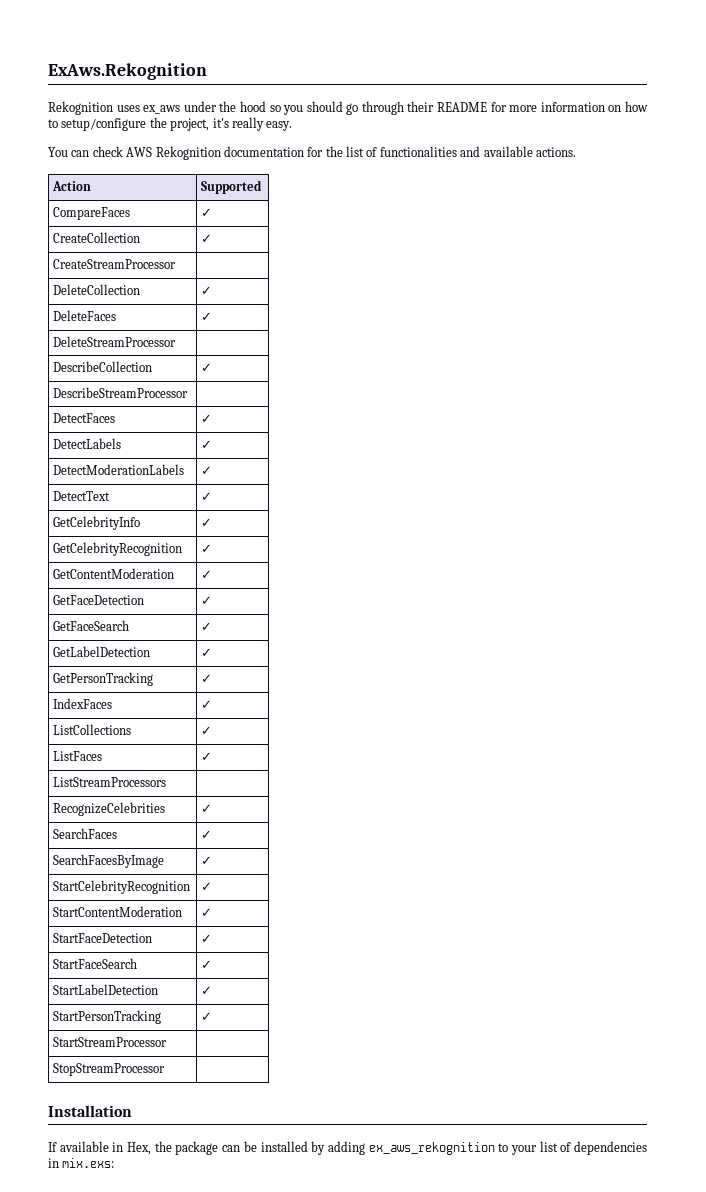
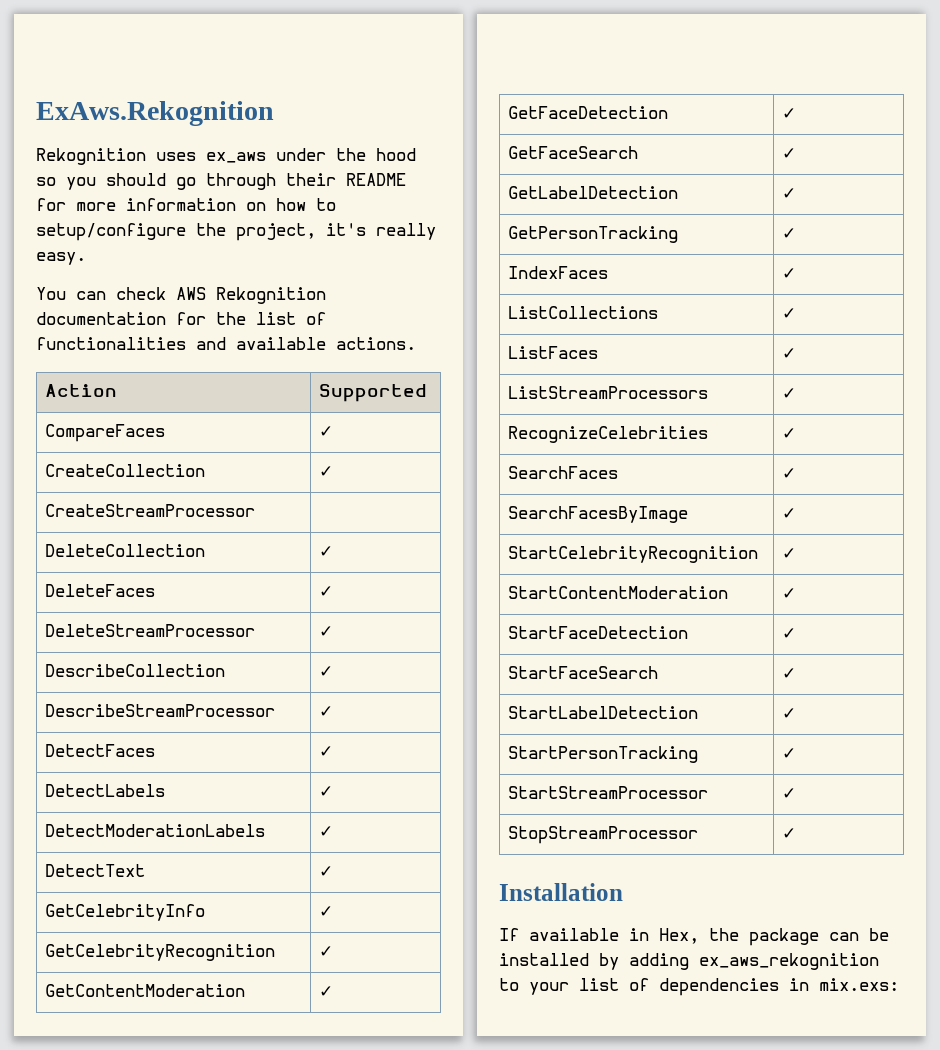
- DeleteStreamProcessor |
+ DeleteStreamProcessor | ✓
- DescribeStreamProcessor |
+ DescribeStreamProcessor | ✓
- ListStreamProcessors |
+ ListStreamProcessors | ✓
- StartStreamProcessor |
+ StartStreamProcessor | ✓
- StopStreamProcessor |
+ StopStreamProcessor | ✓

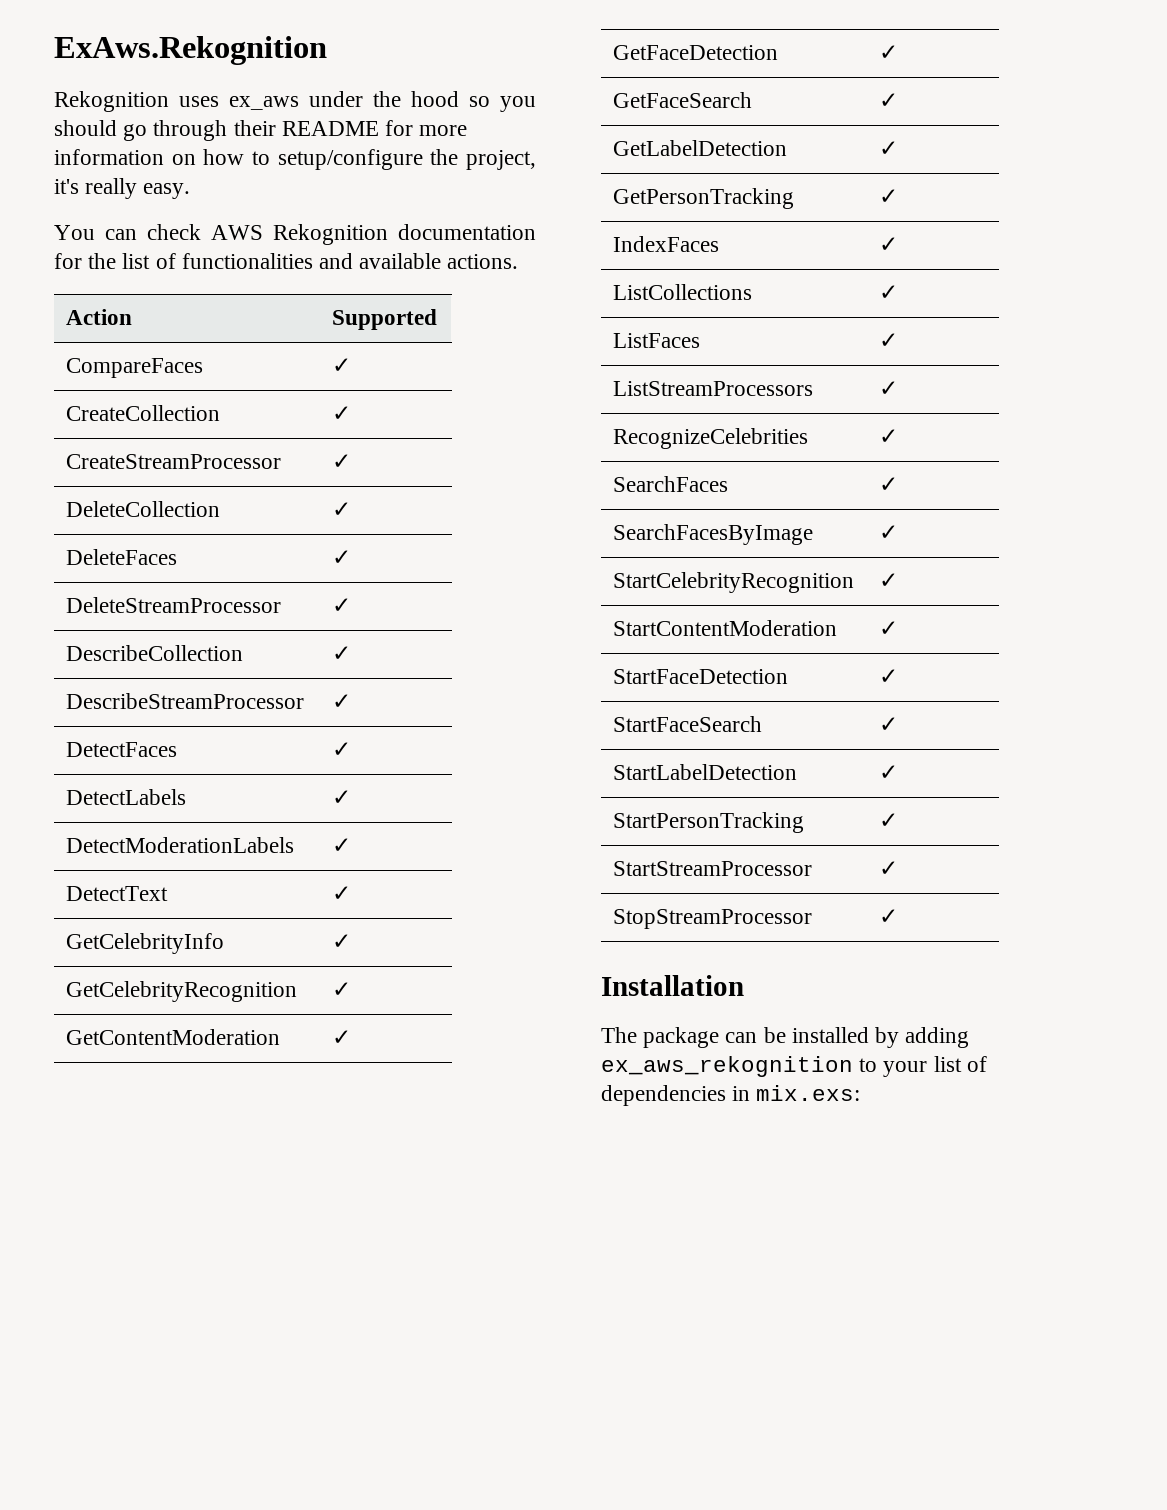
- CreateStreamProcessor |
+ CreateStreamProcessor | ✓
- If available in Hex, the package can be installed by adding ex_aws_rekognition to your list of dependencies in mix.exs:
+ The package can be installed by adding ex_aws_rekognition to your list of dependencies in mix.exs:

